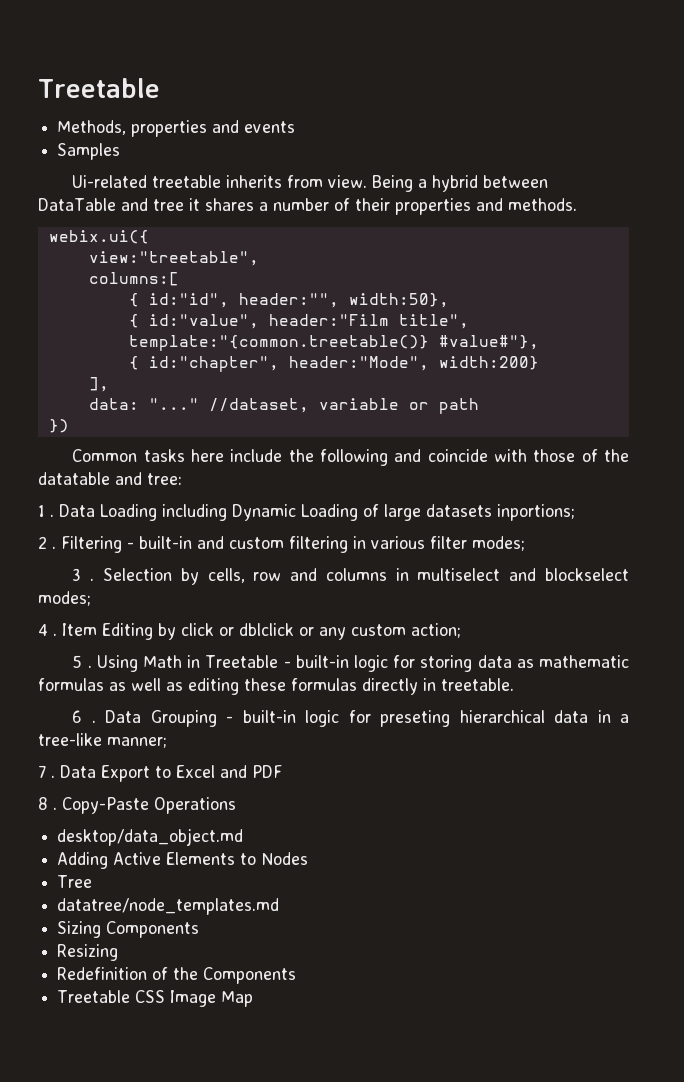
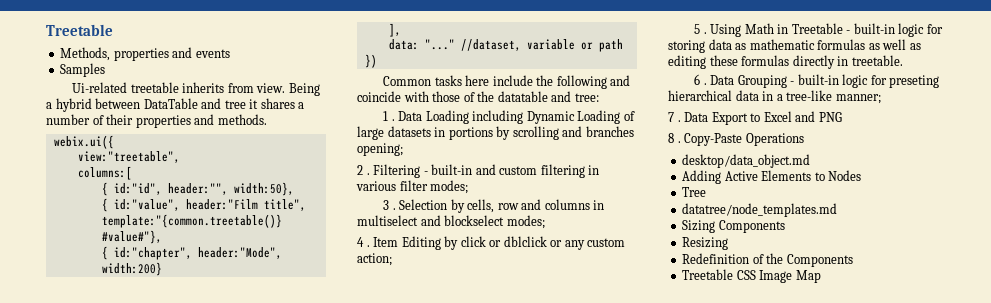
- Data Loading including Dynamic Loading of large datasets inportions;
+ Data Loading including Dynamic Loading of large datasets in portions by scrolling and branches opening;
- Data Export to Excel and PDF
+ Data Export to Excel and PNG

